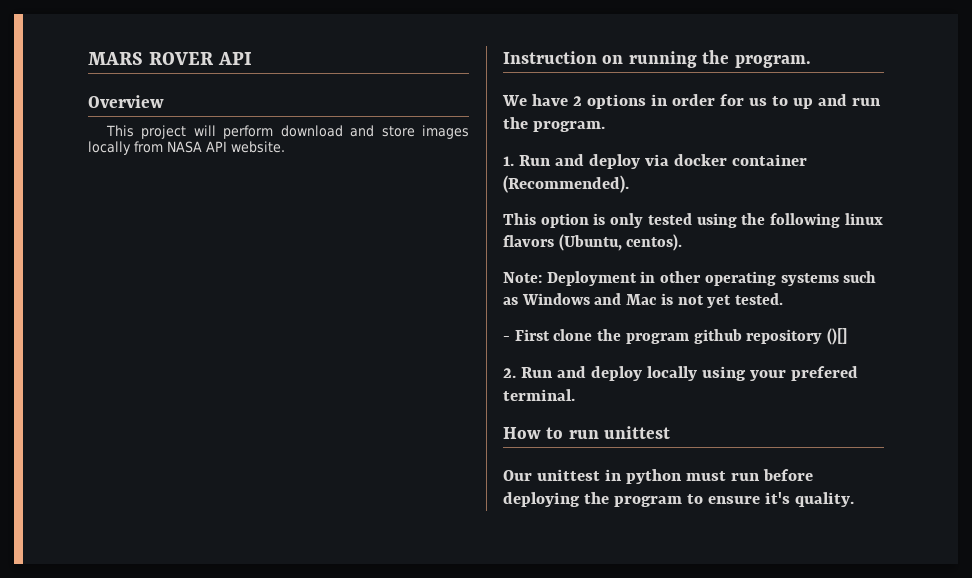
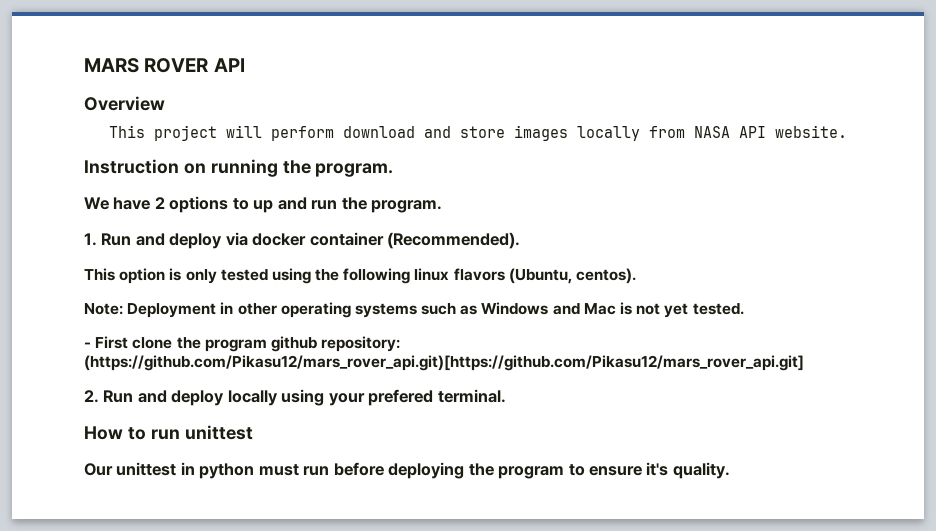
- We have 2 options in order for us to up and run the program.
+ We have 2 options to up and run the program.
- - First clone the program github repository ()[]
+ - First clone the program github repository: (https://github.com/Pikasu12/mars_rover_api.git)[https://github.com/Pikasu12/mars_rover_api.git]

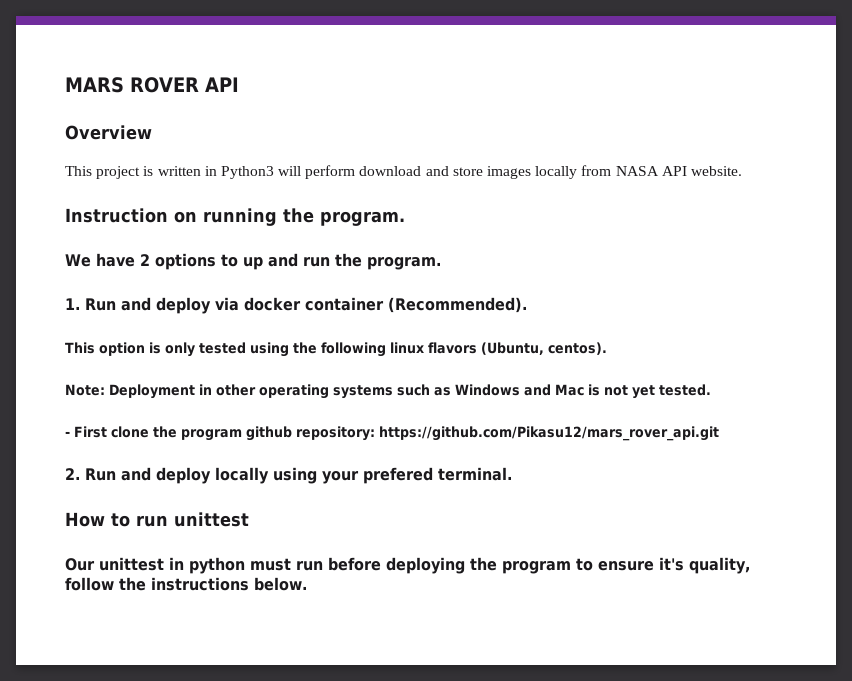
- This project will perform download and store images locally from NASA API website.
+ This project is written in Python3 will perform download and store images locally from NASA API website.
- - First clone the program github repository: (https://github.com/Pikasu12/mars_rover_api.git)[https://github.com/Pikasu12/mars_rover_api.git]
+ - First clone the program github repository: https://github.com/Pikasu12/mars_rover_api.git
- Our unittest in python must run before deploying the program to ensure it's quality.
+ Our unittest in python must run before deploying the program to ensure it's quality, follow the instructions below.

